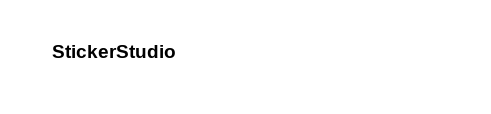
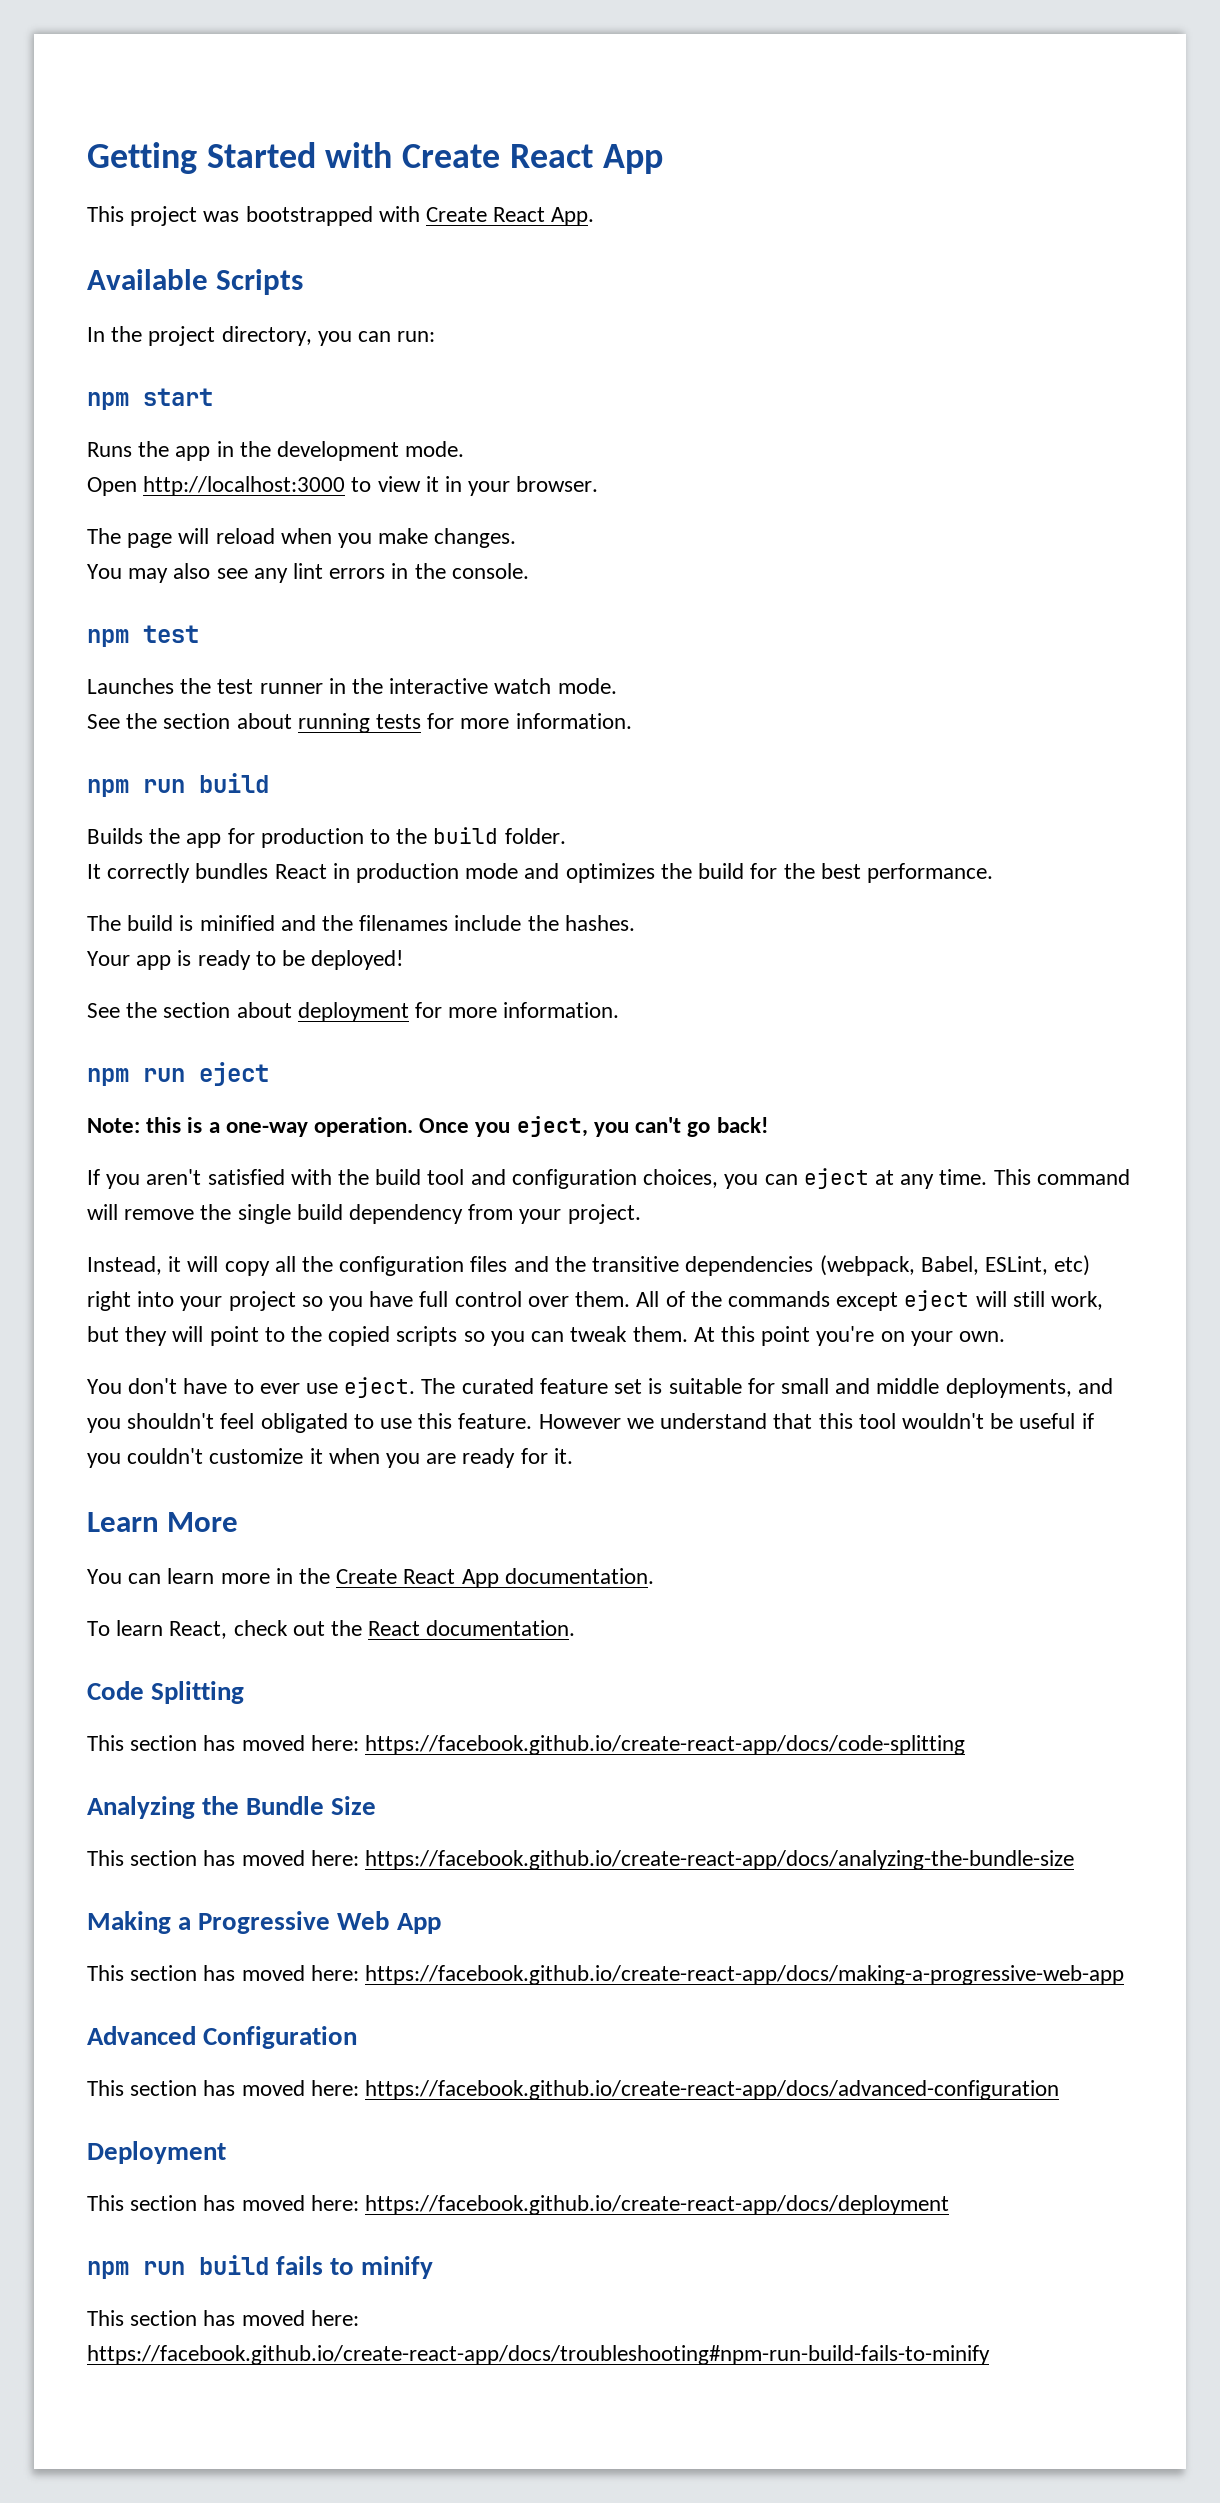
- StickerStudio
+ Getting Started with Create React App
+ This project was bootstrapped with Create React App.
+ Available Scripts
+ In the project directory, you can run:
+ npm start
+ Runs the app in the development mode.
+ Open http://localhost:3000 to view it in your browser.
+ The page will reload when you make changes.
+ You may also see any lint errors in the console.
+ npm test
+ Launches the test runner in the interactive watch mode.
+ See the section about running tests for more information.
+ npm run build
+ Builds the app for production to the build folder.
+ It correctly bundles React in production mode and optimizes the build for the best performance.
+ The build is minified and the filenames include the hashes.
+ Your app is ready to be deployed!
+ See the section about deployment for more information.
+ npm run eject
+ Note: this is a one-way operation. Once you eject, you can't go back!
+ If you aren't satisfied with the build tool and configuration choices, you can eject at any time. This command will remove the single build dependency from your project.
+ Instead, it will copy all the configuration files and the transitive dependencies (webpack, Babel, ESLint, etc) right into your project so you have full control over them. All of the commands except eject will still work, but they will point to the copied scripts so you can tweak them. At this point you're on your own.
+ You don't have to ever use eject. The curated feature set is suitable for small and middle deployments, and you shouldn't feel obligated to use this feature. However we understand that this tool wouldn't be useful if you couldn't customize it when you are ready for it.
+ Learn More
+ You can learn more in the Create React App documentation.
+ To learn React, check out the React documentation.
+ Code Splitting
+ This section has moved here: https://facebook.github.io/create-react-app/docs/code-splitting
+ Analyzing the Bundle Size
+ This section has moved here: https://facebook.github.io/create-react-app/docs/analyzing-the-bundle-size
+ Making a Progressive Web App
+ This section has moved here: https://facebook.github.io/create-react-app/docs/making-a-progressive-web-app
+ Advanced Configuration
+ This section has moved here: https://facebook.github.io/create-react-app/docs/advanced-configuration
+ Deployment
+ This section has moved here: https://facebook.github.io/create-react-app/docs/deployment
+ npm run build fails to minify
+ This section has moved here: https://facebook.github.io/create-react-app/docs/troubleshooting#npm-run-build-fails-to-minify

